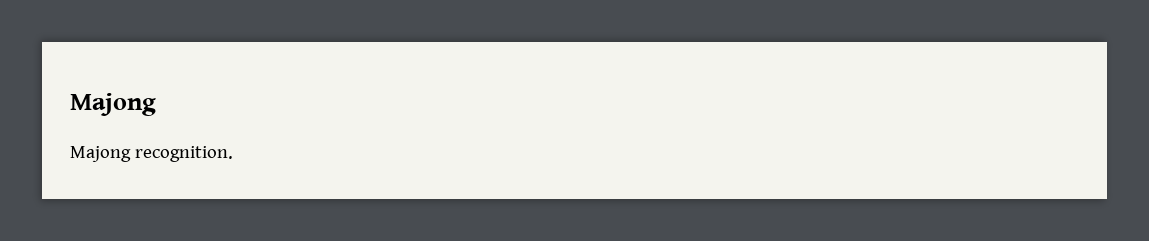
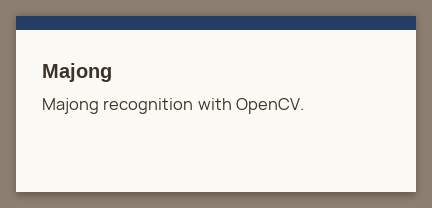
- Majong recognition.
+ Majong recognition with OpenCV.

